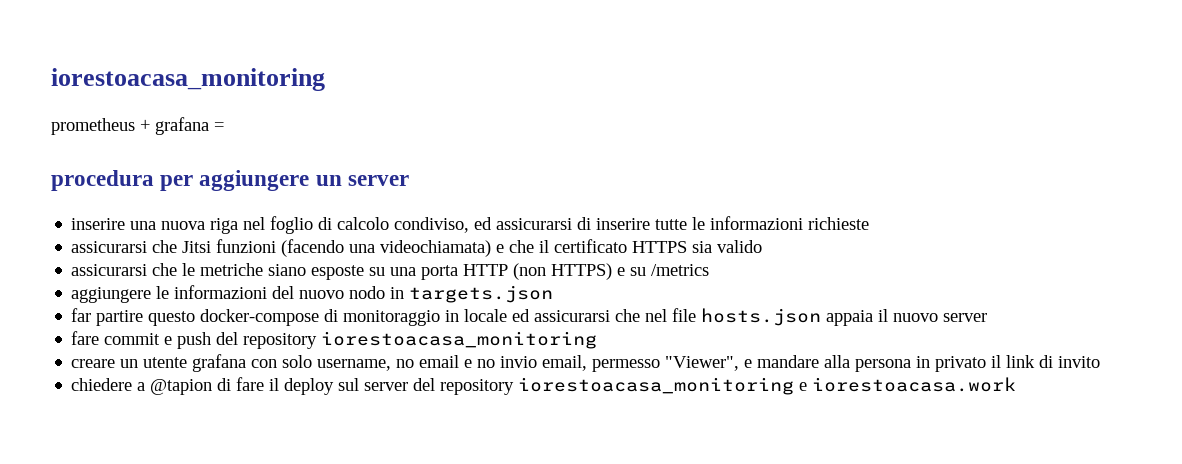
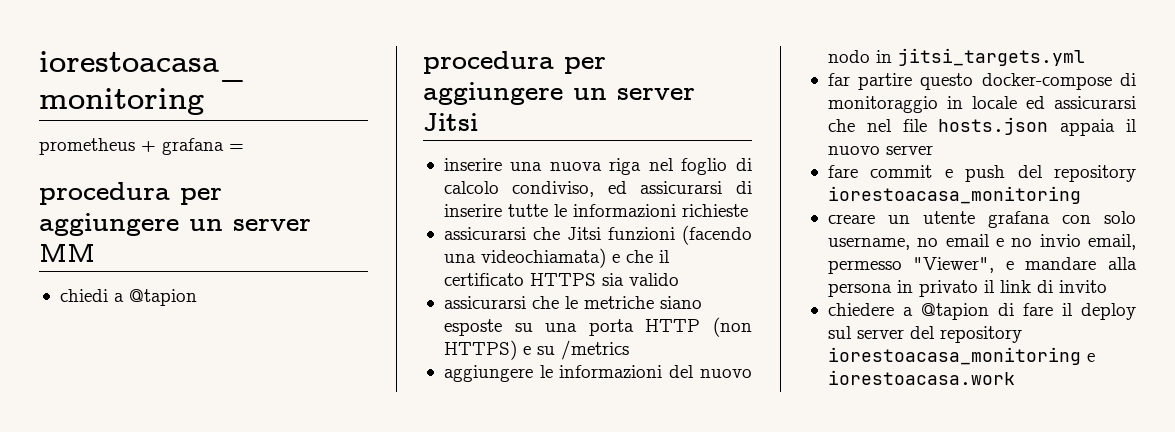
- procedura per aggiungere un server
+ procedura per aggiungere un server MM
+ chiedi a @tapion
+ procedura per aggiungere un server Jitsi
- aggiungere le informazioni del nuovo nodo in targets.json
+ aggiungere le informazioni del nuovo nodo in jitsi_targets.yml

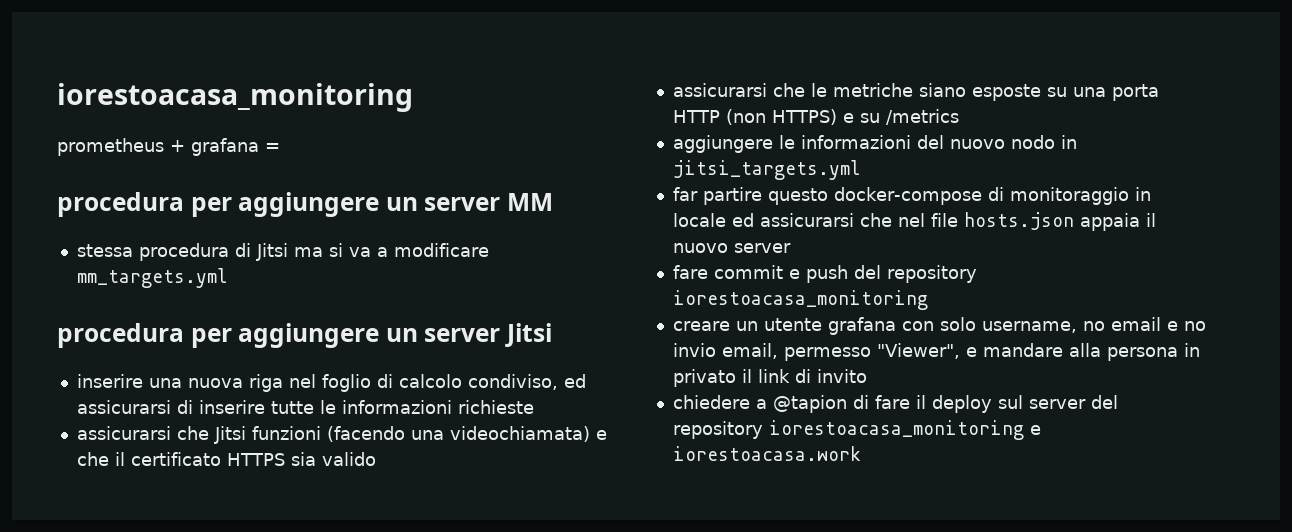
- chiedi a @tapion
+ stessa procedura di Jitsi ma si va a modificare mm_targets.yml

